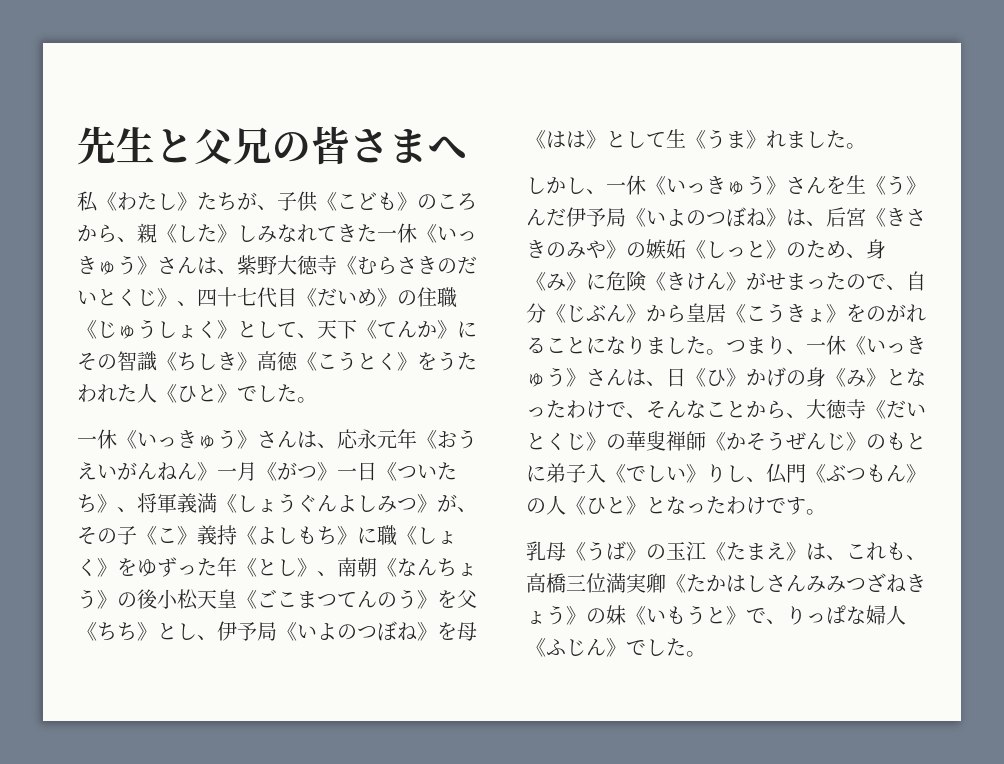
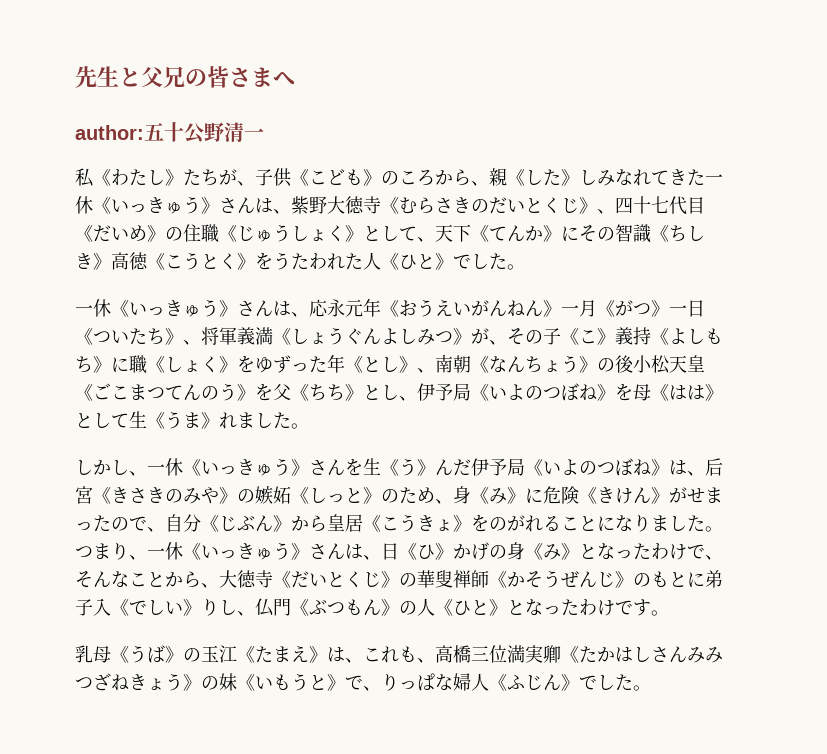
+ author:五十公野清一

